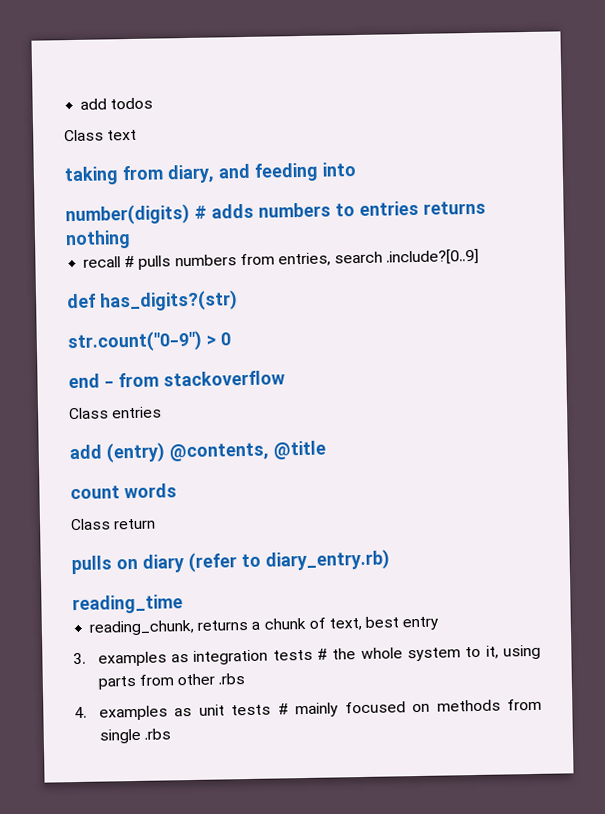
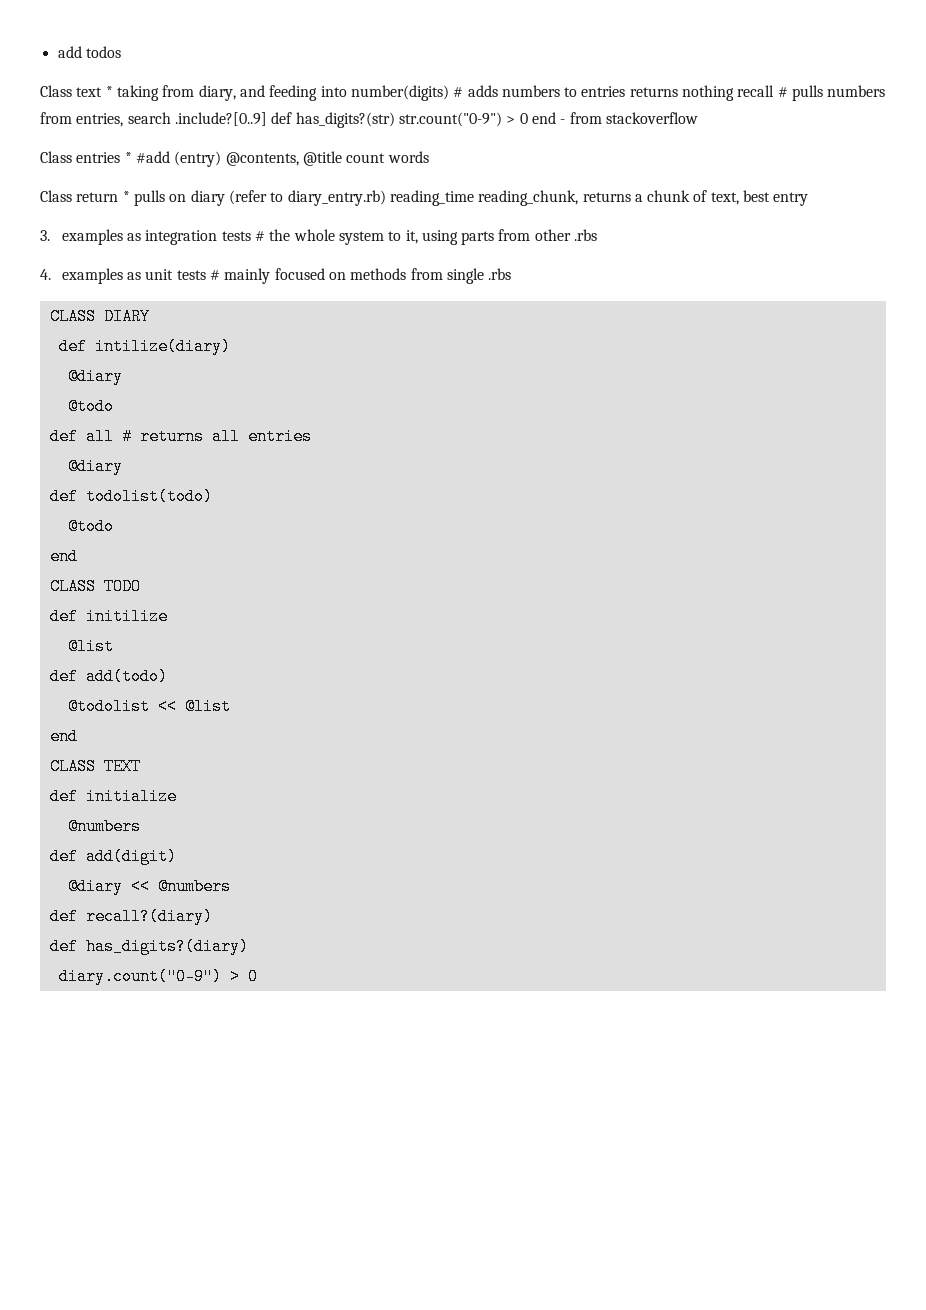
- Class text
- taking from diary, and feeding into
- number(digits) # adds numbers to entries returns nothing
- recall # pulls numbers from entries, search .include?[0..9]
- def has_digits?(str)
- str.count("0-9") > 0
- end - from stackoverflow
+ Class text * taking from diary, and feeding into number(digits) # adds numbers to entries returns nothing recall # pulls numbers from entries, search .include?[0..9] def has_digits?(str) str.count("0-9") > 0 end - from stackoverflow
- Class entries
- add (entry) @contents, @title
- count words
+ Class entries * #add (entry) @contents, @title count words
- Class return
- pulls on diary (refer to diary_entry.rb)
- reading_time
- reading_chunk, returns a chunk of text, best entry
+ Class return * pulls on diary (refer to diary_entry.rb) reading_time reading_chunk, returns a chunk of text, best entry
+ CLASS DIARY
+ def intilize(diary)
+ @diary
+ @todo
+ def all # returns all entries
+ @diary
+ def todolist(todo)
+ @todo
+ end
+ CLASS TODO
+ def initilize
+ @list
+ def add(todo)
+ @todolist << @list
+ end
+ CLASS TEXT
+ def initialize
+ @numbers
+ def add(digit)
+ @diary << @numbers
+ def recall?(diary)
+ def has_digits?(diary)
+ diary.count("0-9") > 0

